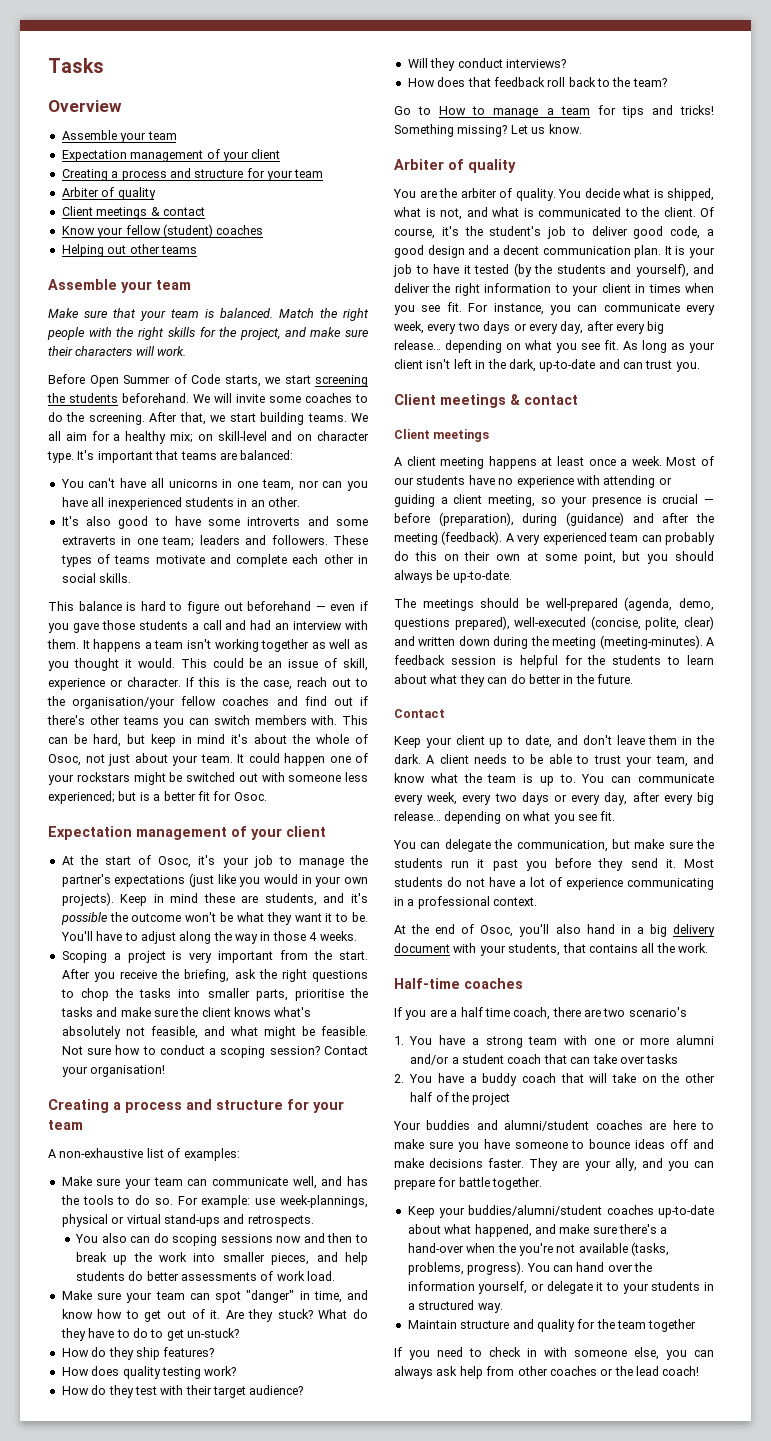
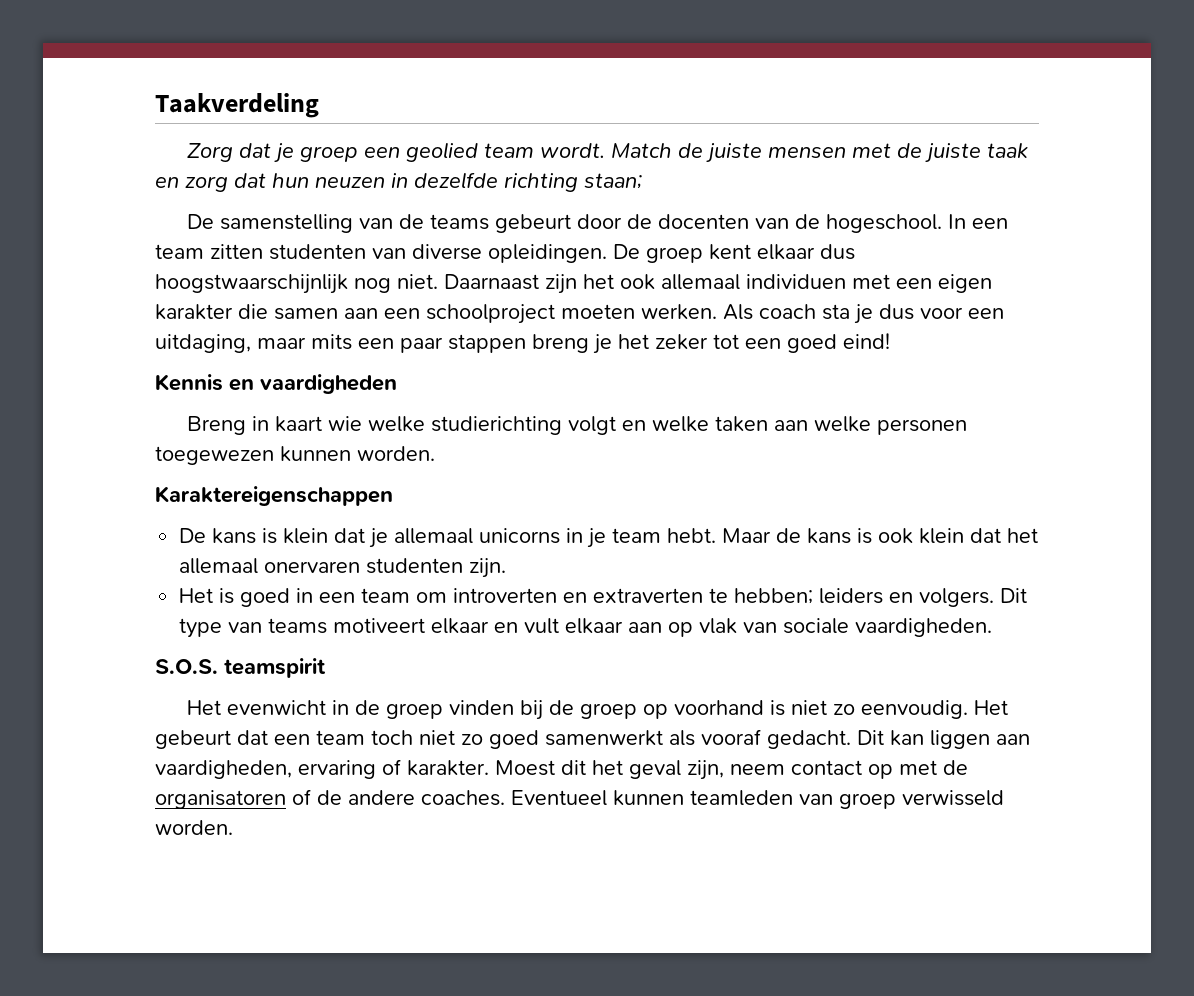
- Tasks
- Overview
- Assemble your team
- Expectation management of your client
- Creating a process and structure for your team
- Arbiter of quality
- Client meetings & contact
- Know your fellow (student) coaches
- Helping out other teams
- Assemble your team
- Make sure that your team is balanced. Match the right people with the right skills for the project, and make sure their characters will work.
- Before Open Summer of Code starts, we start screening the students beforehand. We will invite some coaches to do the screening. After that, we start building teams. We all aim for a healthy mix; on skill-level and on character type. It's important that teams are balanced:
- You can't have all unicorns in one team, nor can you have all inexperienced students in an other.
- It's also good to have some introverts and some extraverts in one team; leaders and followers. These types of teams motivate and complete each other in social skills.
- This balance is hard to figure out beforehand — even if you gave those students a call and had an interview with them. It happens a team isn't working together as well as you thought it would. This could be an issue of skill, experience or character. If this is the case, reach out to the organisation/your fellow coaches and find out if there's other teams you can switch members with. This can be hard, but keep in mind it's about the whole of Osoc, not just about your team. It could happen one of your rockstars might be switched out with someone less experienced; but is a better fit for Osoc.
- Expectation management of your client
- At the start of Osoc, it's your job to manage the partner's expectations (just like you would in your own projects). Keep in mind these are students, and it's possible the outcome won't be what they want it to be. You'll have to adjust along the way in those 4 weeks.
- Scoping a project is very important from the start. After you receive the briefing, ask the right questions to chop the tasks into smaller parts, prioritise the tasks and make sure the client knows what's absolutely not feasible, and what might be feasible. Not sure how to conduct a scoping session? Contact your organisation!
- Creating a process and structure for your team
- A non-exhaustive list of examples:
- Make sure your team can communicate well, and has the tools to do so. For example: use week-plannings, physical or virtual stand-ups and retrospects.
- You also can do scoping sessions now and then to break up the work into smaller pieces, and help students do better assessments of work load.
- Make sure your team can spot "danger" in time, and know how to get out of it. Are they stuck? What do they have to do to get un-stuck?
- How do they ship features?
- How does quality testing work?
- How do they test with their target audience?
- Will they conduct interviews?
- How does that feedback roll back to the team?
- Go to How to manage a team for tips and tricks! Something missing? Let us know.
- Arbiter of quality
- You are the arbiter of quality. You decide what is shipped, what is not, and what is communicated to the client. Of course, it's the student's job to deliver good code, a good design and a decent communication plan. It is your job to have it tested (by the students and yourself), and deliver the right information to your client in times when you see fit. For instance, you can communicate every week, every two days or every day, after every big release… depending on what you see fit. As long as your client isn't left in the dark, up-to-date and can trust you.
- Client meetings & contact
- Client meetings
- A client meeting happens at least once a week. Most of our students have no experience with attending or guiding a client meeting, so your presence is crucial — before (preparation), during (guidance) and after the meeting (feedback). A very experienced team can probably do this on their own at some point, but you should always be up-to-date.
- The meetings should be well-prepared (agenda, demo, questions prepared), well-executed (concise, polite, clear) and written down during the meeting (meeting-minutes). A feedback session is helpful for the students to learn about what they can do better in the future.
- Contact
- Keep your client up to date, and don't leave them in the dark. A client needs to be able to trust your team, and know what the team is up to. You can communicate every week, every two days or every day, after every big release… depending on what you see fit.
- You can delegate the communication, but make sure the students run it past you before they send it. Most students do not have a lot of experience communicating in a professional context.
- At the end of Osoc, you'll also hand in a big delivery document with your students, that contains all the work.
- Half-time coaches
- If you are a half time coach, there are two scenario's
- 1. You have a strong team with one or more alumni and/or a student coach that can take over tasks
- 2. You have a buddy coach that will take on the other half of the project
- Your buddies and alumni/student coaches are here to make sure you have someone to bounce ideas off and make decisions faster. They are your ally, and you can prepare for battle together.
- Keep your buddies/alumni/student coaches up-to-date about what happened, and make sure there's a hand-over when the you're not available (tasks, problems, progress). You can hand over the information yourself, or delegate it to your students in a structured way.
- Maintain structure and quality for the team together
- If you need to check in with someone else, you can always ask help from other coaches or the lead coach!
+ Taakverdeling
+ Zorg dat je groep een geolied team wordt. Match de juiste mensen met de juiste taak en zorg dat hun neuzen in dezelfde richting staan;
+ De samenstelling van de teams gebeurt door de docenten van de hogeschool. In een team zitten studenten van diverse opleidingen. De groep kent elkaar dus hoogstwaarschijnlijk nog niet. Daarnaast zijn het ook allemaal individuen met een eigen karakter die samen aan een schoolproject moeten werken. Als coach sta je dus voor een uitdaging, maar mits een paar stappen breng je het zeker tot een goed eind!
+ Kennis en vaardigheden
+ Breng in kaart wie welke studierichting volgt en welke taken aan welke personen toegewezen kunnen worden.
+ Karaktereigenschappen
+ De kans is klein dat je allemaal unicorns in je team hebt. Maar de kans is ook klein dat het allemaal onervaren studenten zijn.
+ Het is goed in een team om introverten en extraverten te hebben; leiders en volgers. Dit type van teams motiveert elkaar en vult elkaar aan op vlak van sociale vaardigheden.
+ S.O.S. teamspirit
+ Het evenwicht in de groep vinden bij de groep op voorhand is niet zo eenvoudig. Het gebeurt dat een team toch niet zo goed samenwerkt als vooraf gedacht. Dit kan liggen aan vaardigheden, ervaring of karakter. Moest dit het geval zijn, neem contact op met de organisatoren of de andere coaches. Eventueel kunnen teamleden van groep verwisseld worden.

